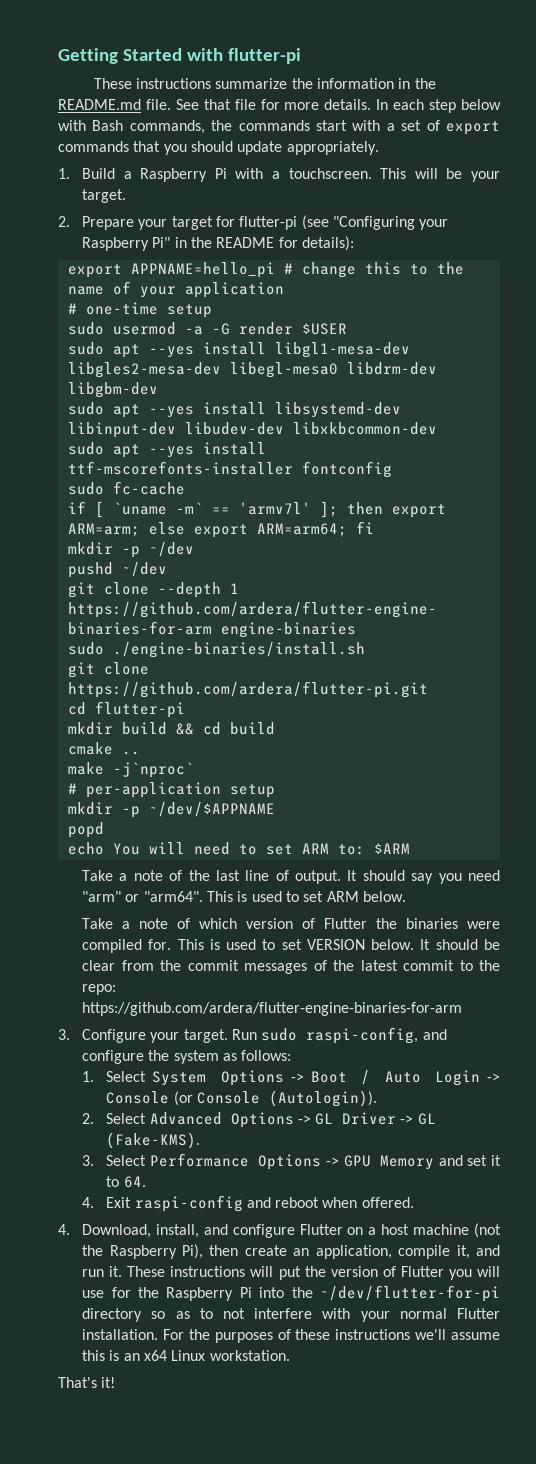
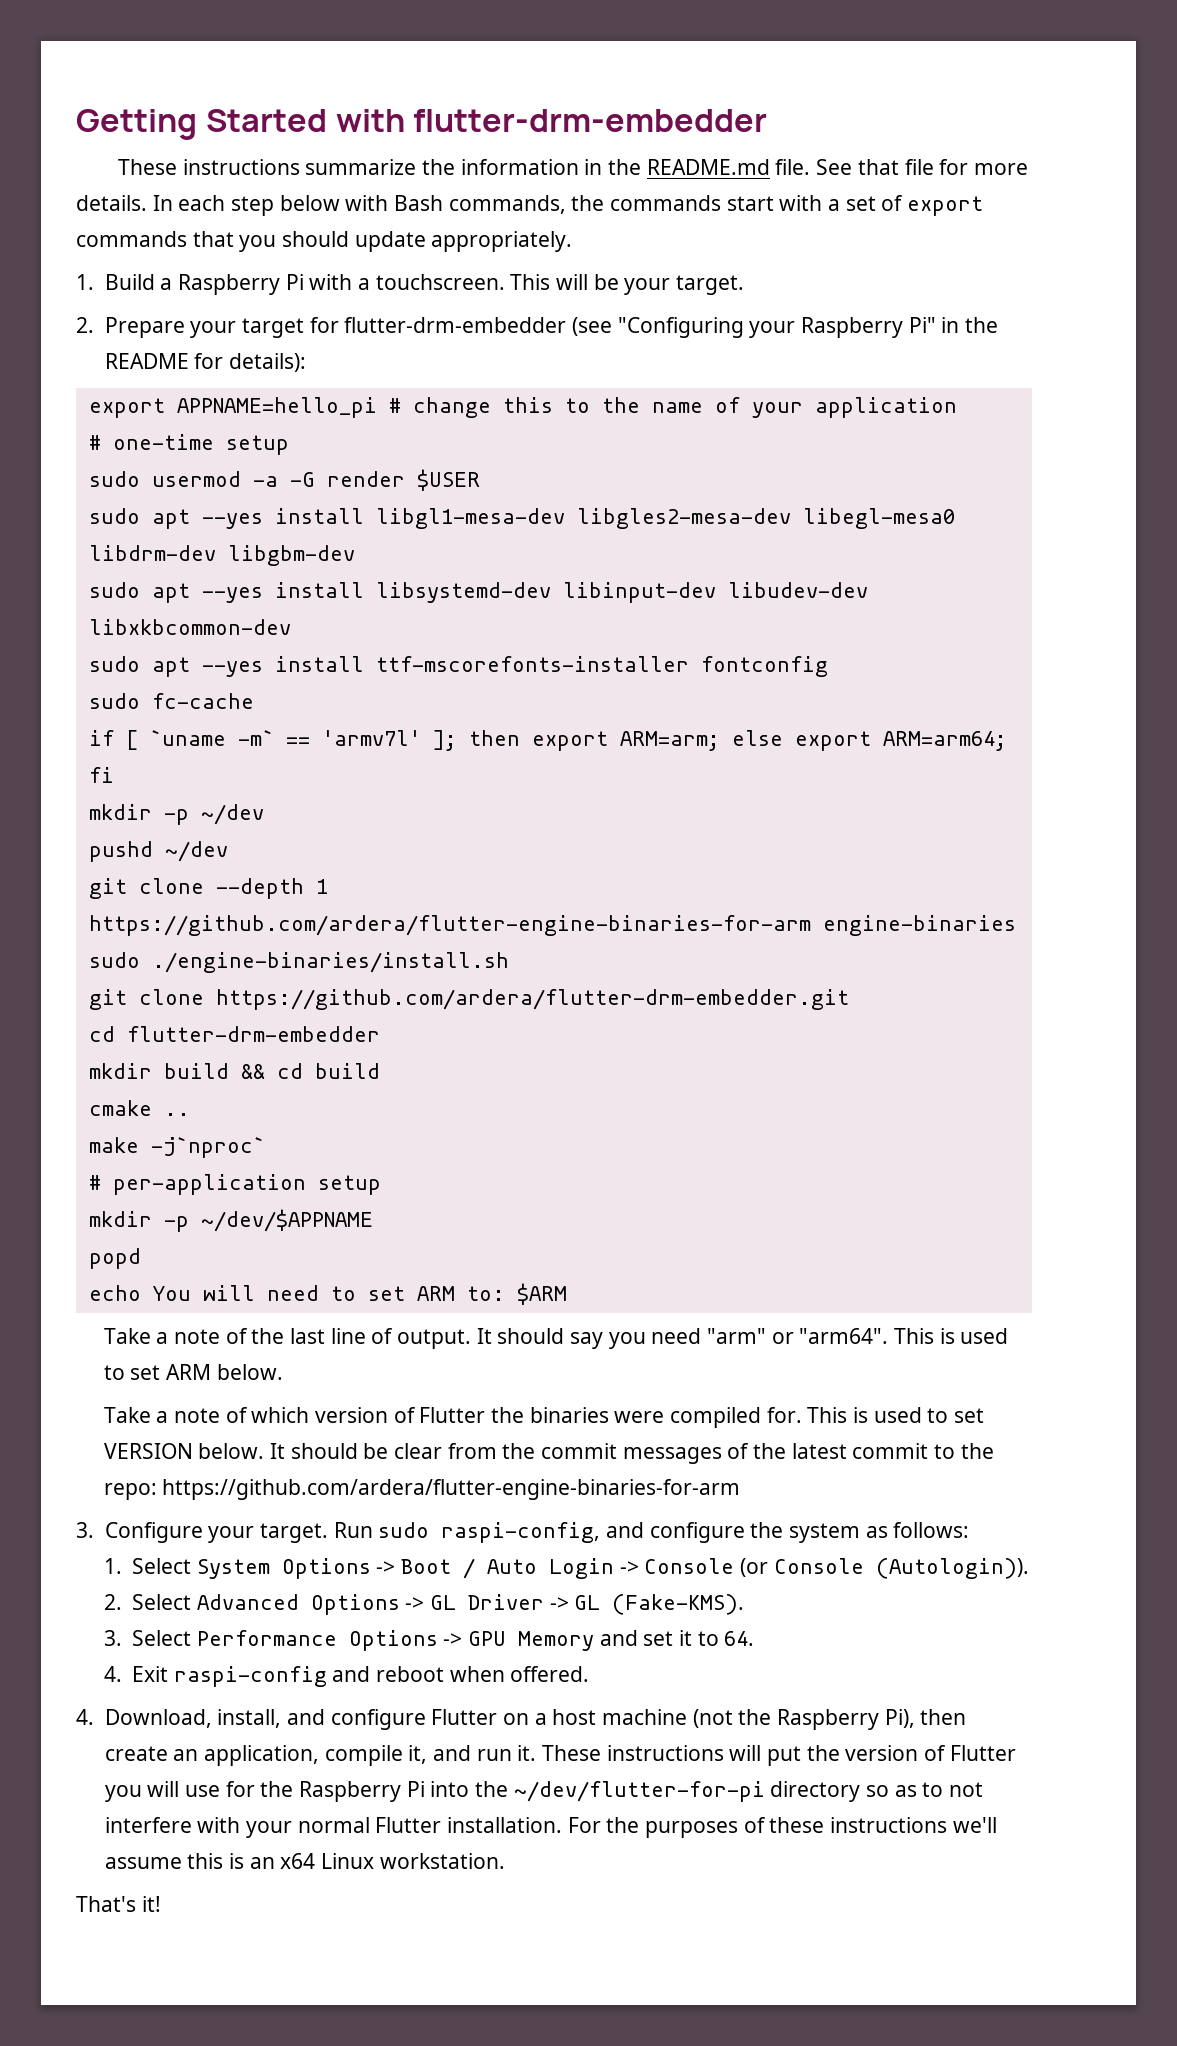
- Getting Started with flutter-pi
+ Getting Started with flutter-drm-embedder
- 2. Prepare your target for flutter-pi (see "Configuring your Raspberry Pi" in the README for details):
+ 2. Prepare your target for flutter-drm-embedder (see "Configuring your Raspberry Pi" in the README for details):
- git clone https://github.com/ardera/flutter-pi.git
- cd flutter-pi
+ git clone https://github.com/ardera/flutter-drm-embedder.git
+ cd flutter-drm-embedder

